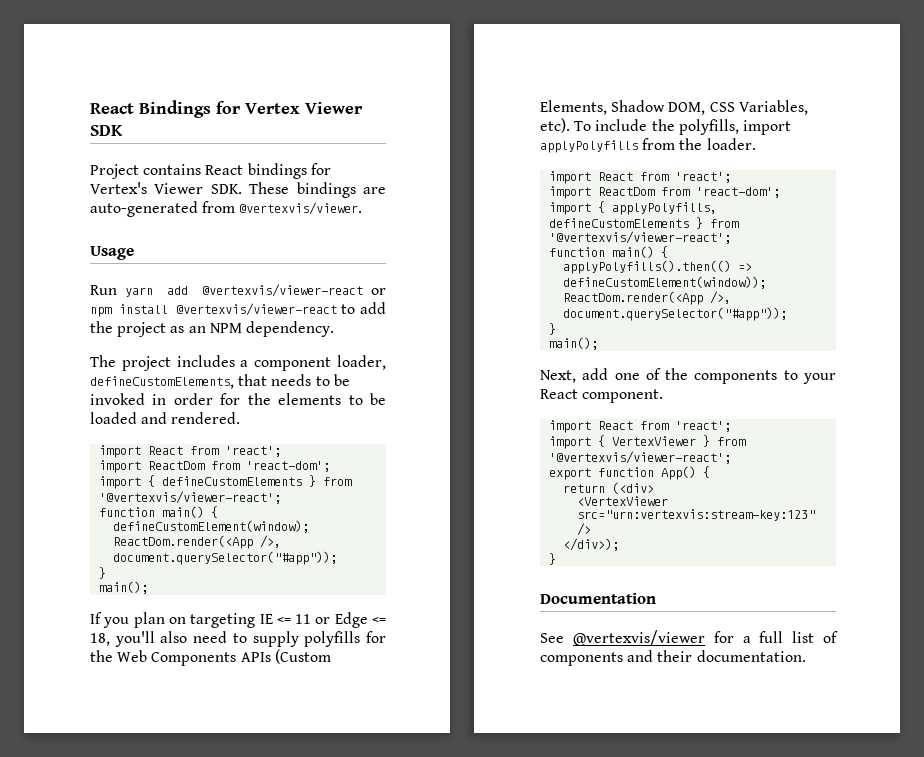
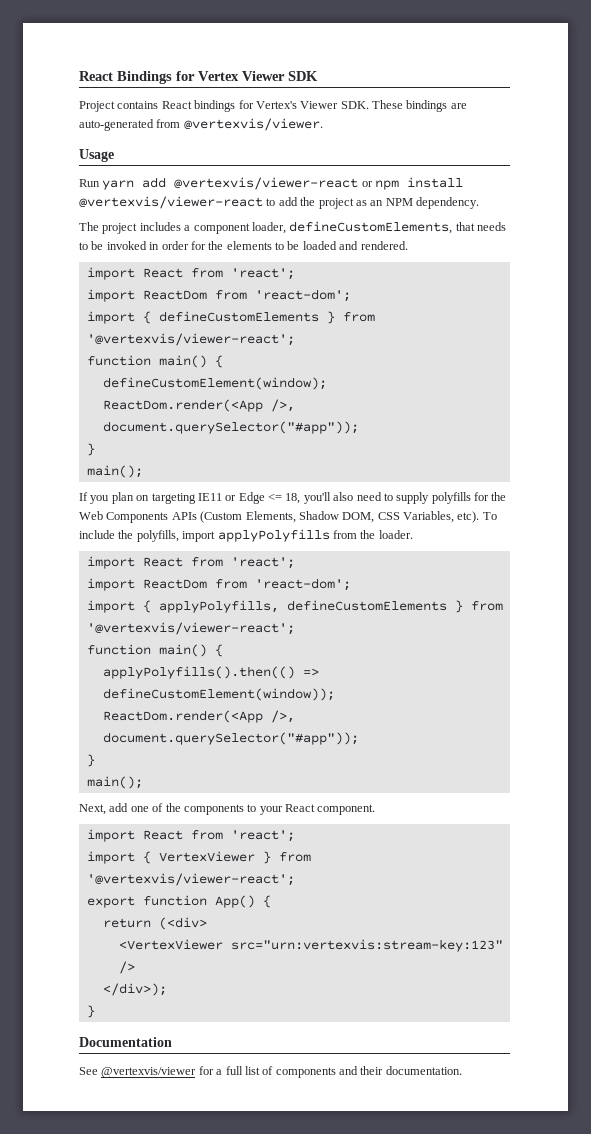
- If you plan on targeting IE <= 11 or Edge <= 18, you'll also need to supply polyfills for the Web Components APIs (Custom Elements, Shadow DOM, CSS Variables, etc).
+ If you plan on targeting IE11 or Edge <= 18, you'll also need to supply polyfills for the Web Components APIs (Custom Elements, Shadow DOM, CSS Variables, etc).

